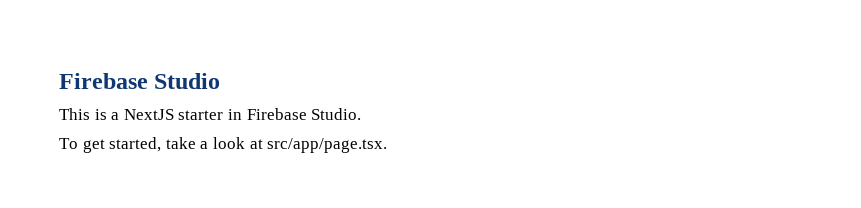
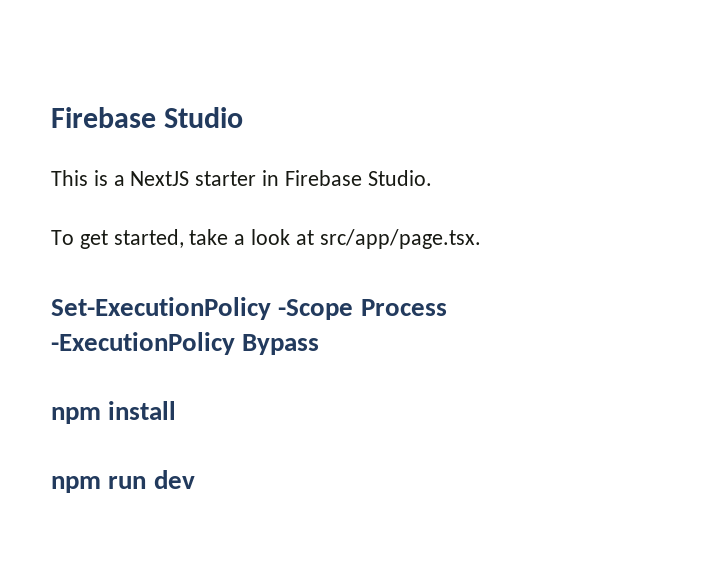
+ Set-ExecutionPolicy -Scope Process -ExecutionPolicy Bypass
+ npm install
+ npm run dev

